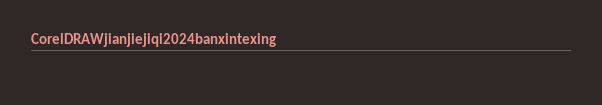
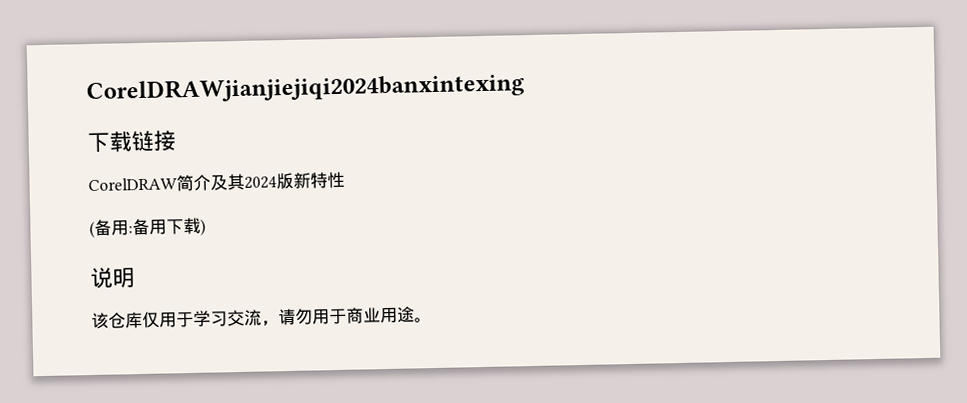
+ 下载链接
+ CorelDRAW简介及其2024版新特性
+ (备用:备用下载)
+ 说明
+ 该仓库仅用于学习交流，请勿用于商业用途。

